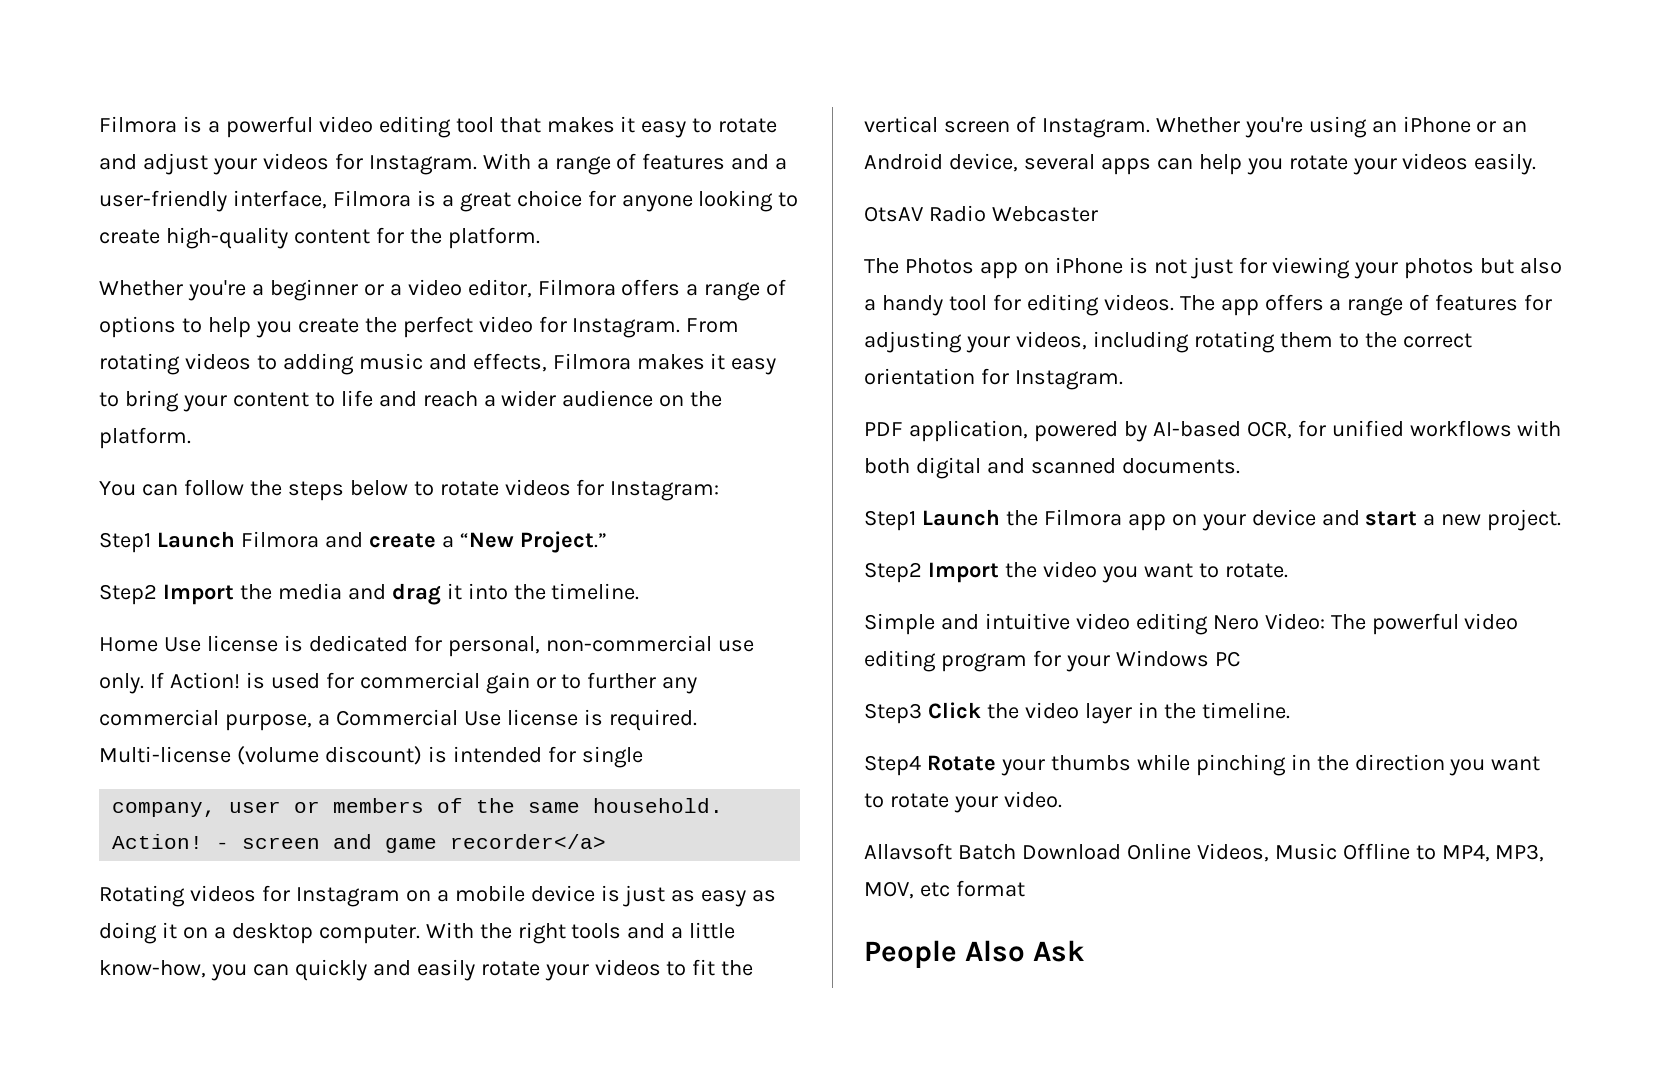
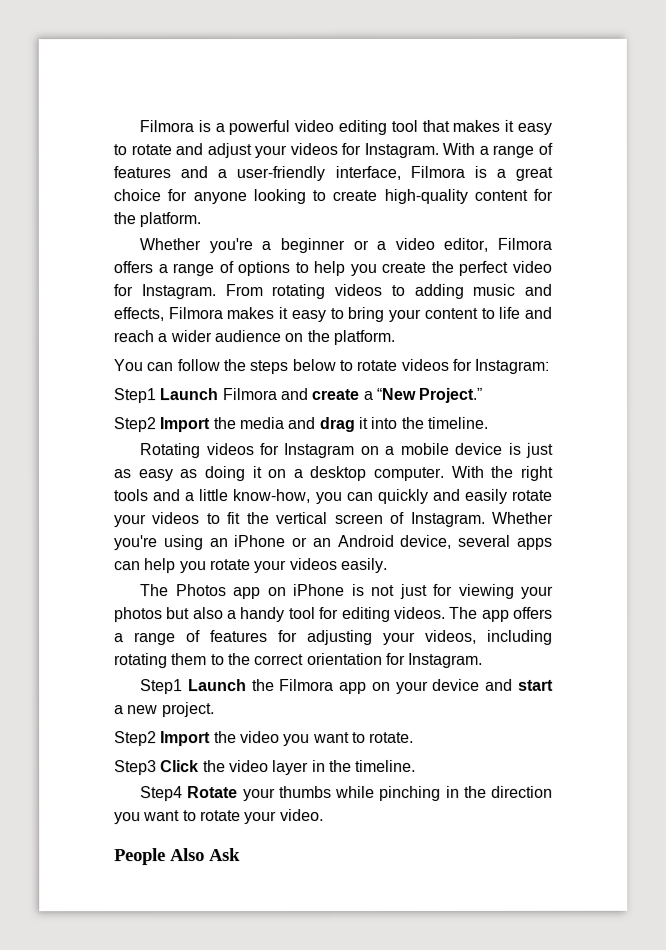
- Home Use license is dedicated for personal, non-commercial use only. If Action! is used for commercial gain or to further any commercial purpose, a Commercial Use license is required. Multi-license (volume discount) is intended for single
- company, user or members of the same household. Action! - screen and game recorder</a>
- OtsAV Radio Webcaster
- PDF application, powered by AI-based OCR, for unified workflows with both digital and scanned documents.
- Simple and intuitive video editing Nero Video: The powerful video editing program for your Windows PC
- Allavsoft Batch Download Online Videos, Music Offline to MP4, MP3, MOV, etc format

